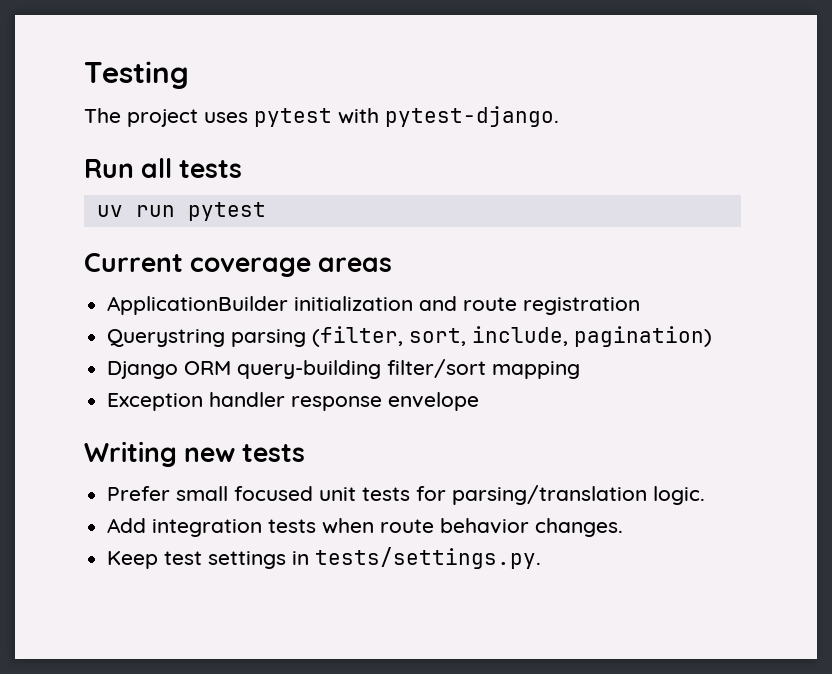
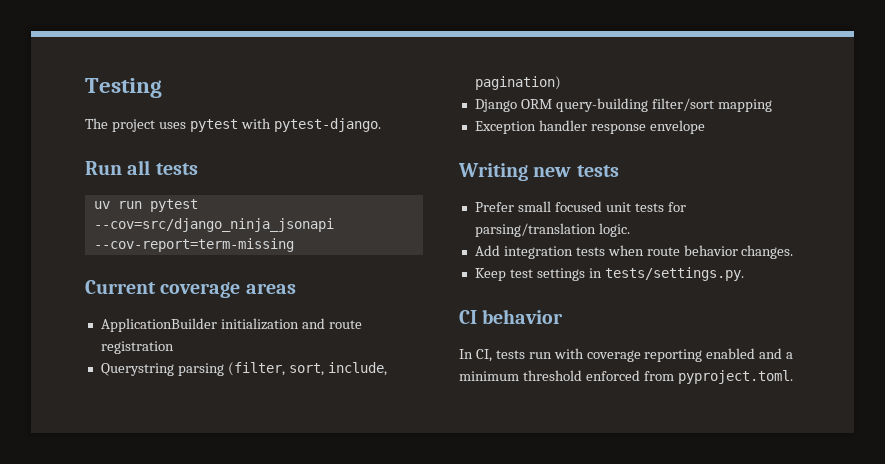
- uv run pytest
+ uv run pytest --cov=src/django_ninja_jsonapi --cov-report=term-missing
+ CI behavior
+ In CI, tests run with coverage reporting enabled and a minimum threshold enforced from pyproject.toml.

